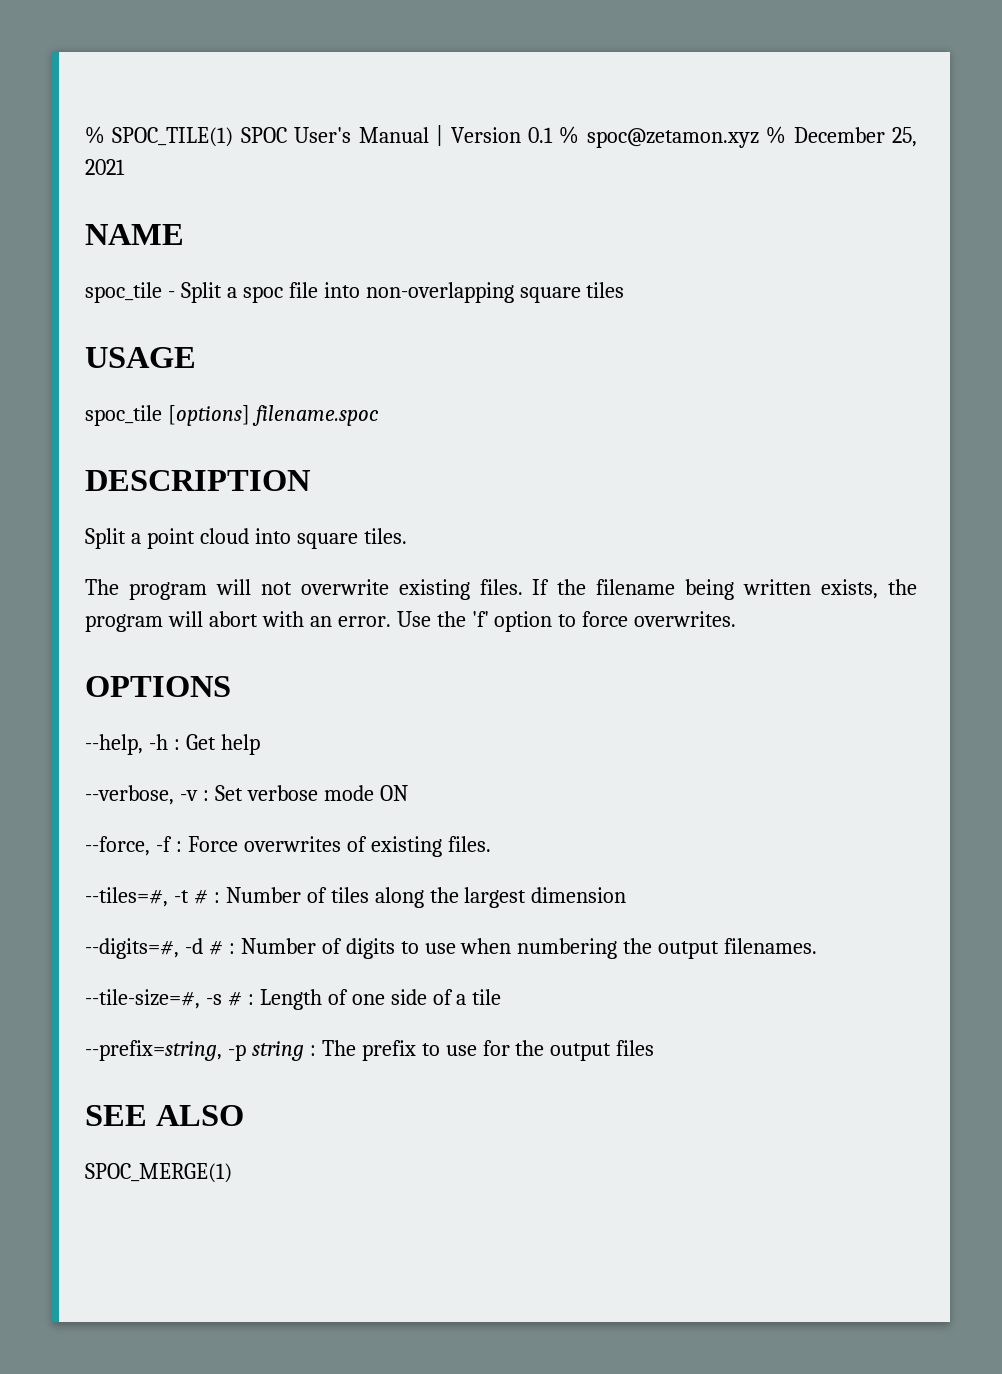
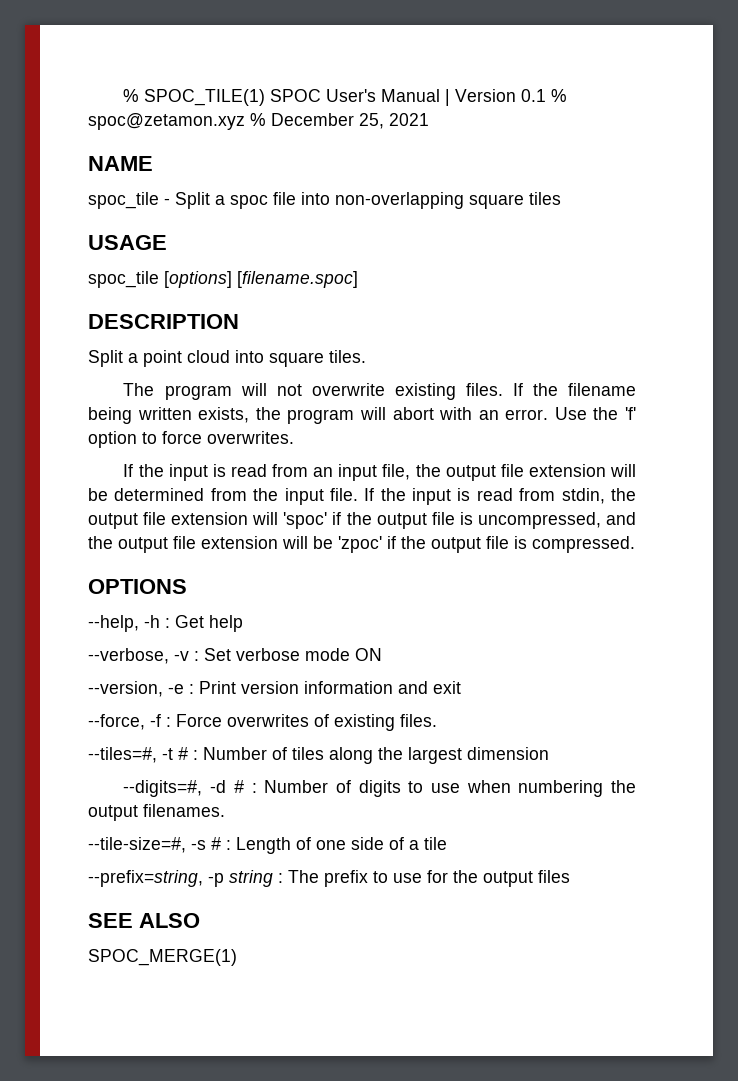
- spoc_tile [options] filename.spoc
+ spoc_tile [options] [filename.spoc]
+ If the input is read from an input file, the output file extension will be determined from the input file. If the input is read from stdin, the output file extension will 'spoc' if the output file is uncompressed, and the output file extension will be 'zpoc' if the output file is compressed.
+ --version, -e : Print version information and exit

